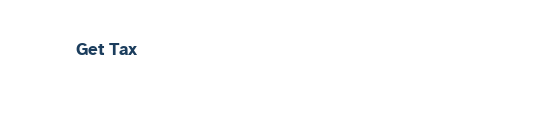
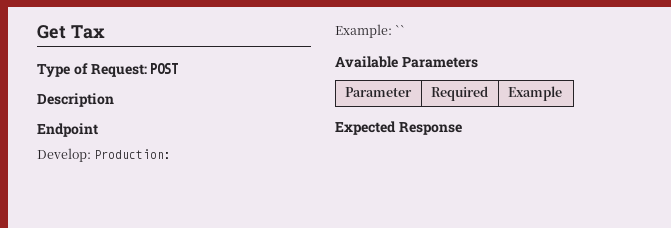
+ Type of Request: POST
+ Description
+ Endpoint
+ Develop: Production:
+ Example: ``
+ Available Parameters
+ Parameter | Required | Example
+ Expected Response

